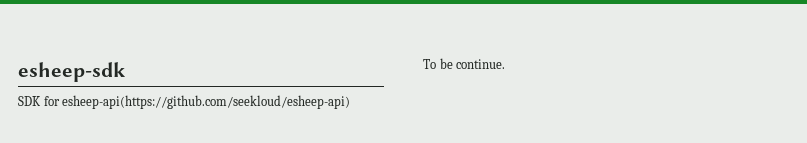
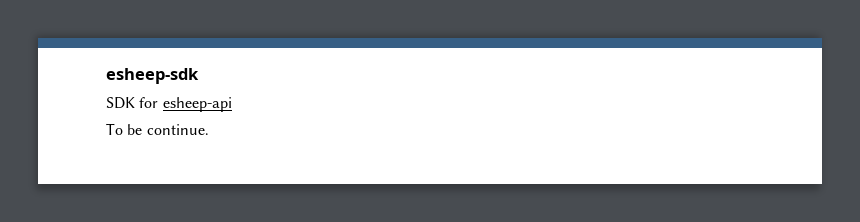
- SDK for esheep-api(https://github.com/seekloud/esheep-api)
+ SDK for esheep-api

